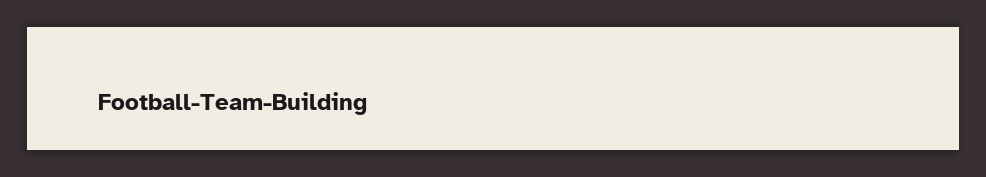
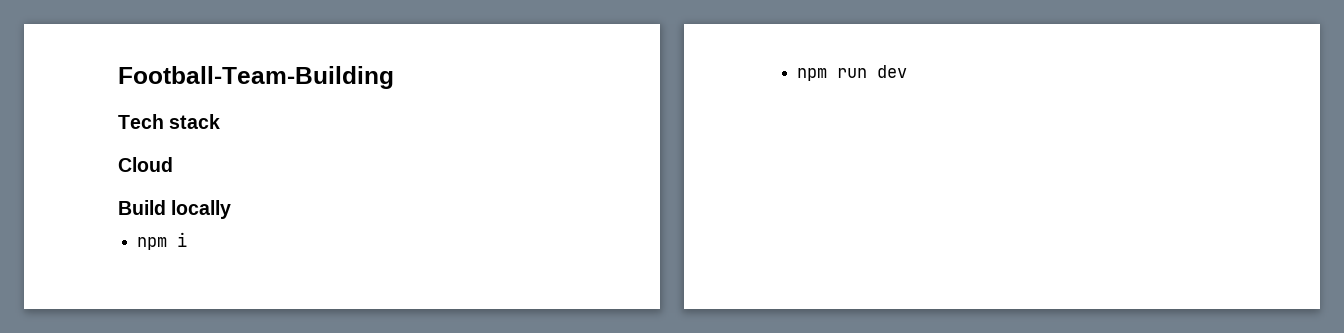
+ Tech stack
+ Cloud
+ Build locally
+ npm i
+ npm run dev

